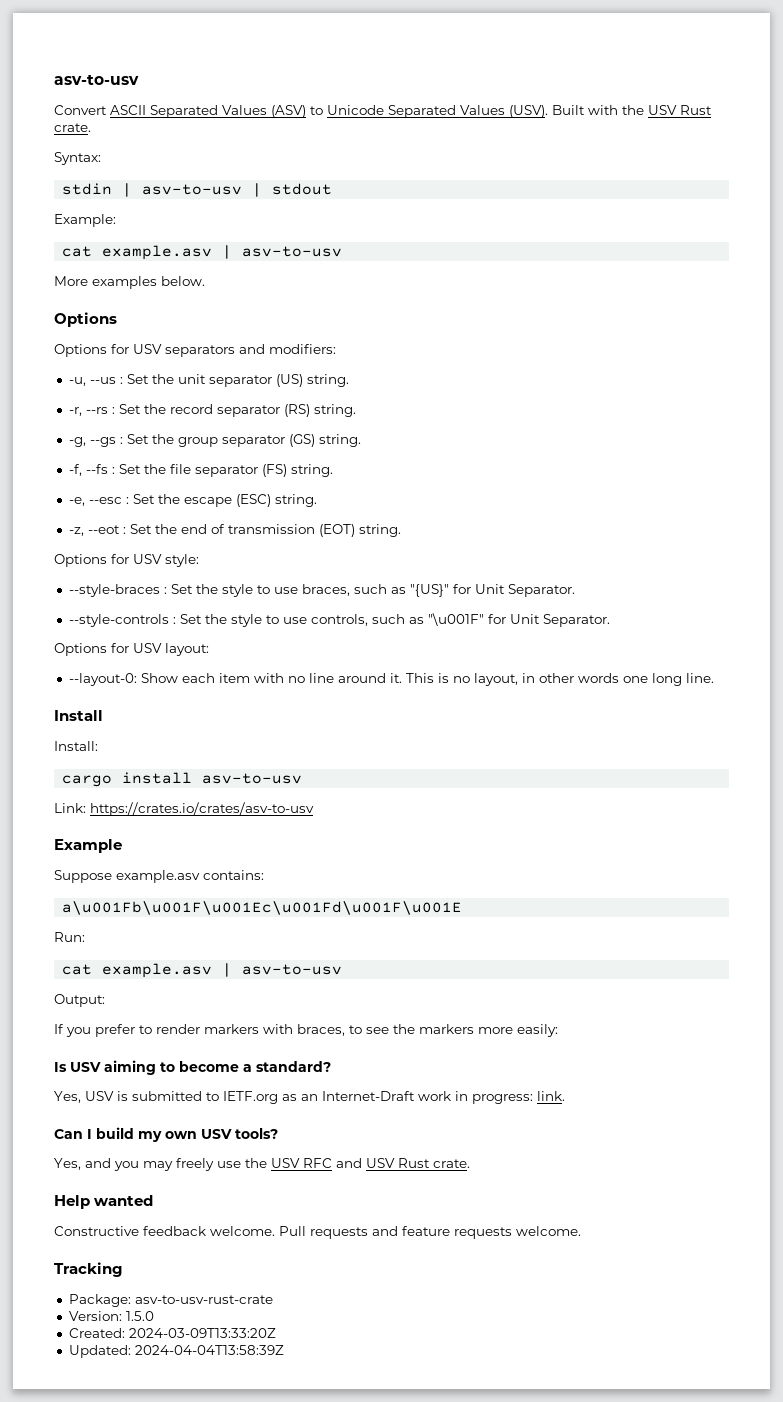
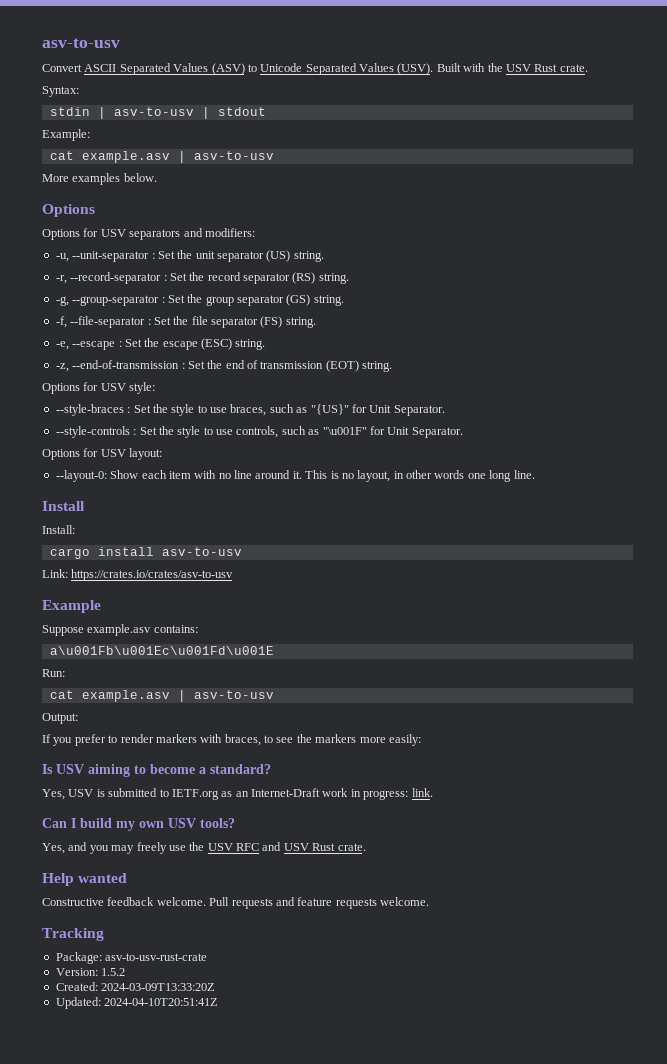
- -u, --us : Set the unit separator (US) string.
+ -u, --unit-separator : Set the unit separator (US) string.
- -r, --rs : Set the record separator (RS) string.
+ -r, --record-separator : Set the record separator (RS) string.
- -g, --gs : Set the group separator (GS) string.
+ -g, --group-separator : Set the group separator (GS) string.
- -f, --fs : Set the file separator (FS) string.
+ -f, --file-separator : Set the file separator (FS) string.
- -e, --esc : Set the escape (ESC) string.
+ -e, --escape : Set the escape (ESC) string.
- -z, --eot : Set the end of transmission (EOT) string.
+ -z, --end-of-transmission : Set the end of transmission (EOT) string.
- a\u001Fb\u001F\u001Ec\u001Fd\u001F\u001E
+ a\u001Fb\u001Ec\u001Fd\u001E
- Version: 1.5.0
+ Version: 1.5.2
- Updated: 2024-04-04T13:58:39Z
+ Updated: 2024-04-10T20:51:41Z

